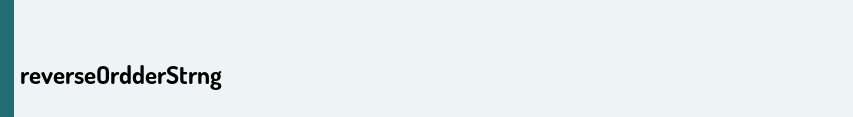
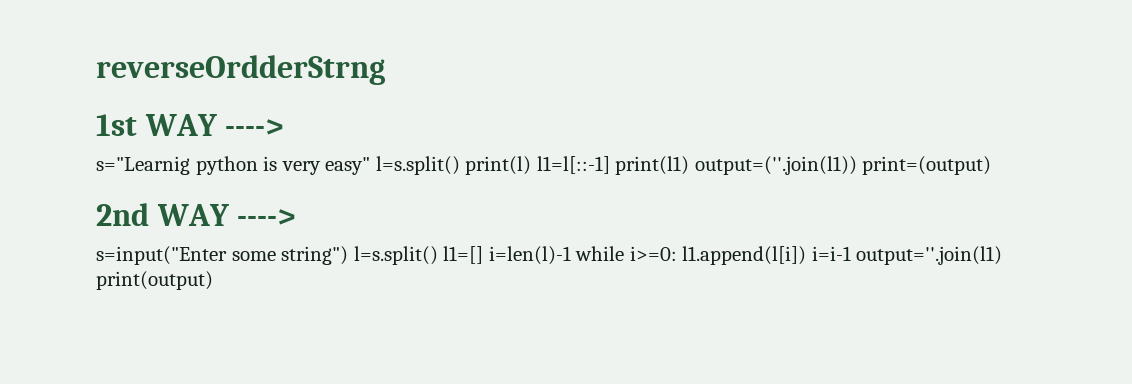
+ 1st WAY ---->
+ s="Learnig python is very easy" l=s.split() print(l) l1=l[::-1] print(l1) output=(''.join(l1)) print=(output)
+ 2nd WAY ---->
+ s=input("Enter some string") l=s.split() l1=[] i=len(l)-1 while i>=0: l1.append(l[i]) i=i-1 output=''.join(l1) print(output)

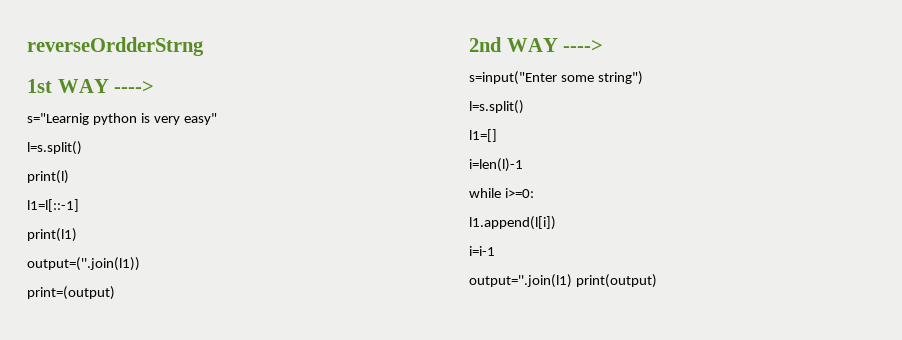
- s="Learnig python is very easy" l=s.split() print(l) l1=l[::-1] print(l1) output=(''.join(l1)) print=(output)
+ s="Learnig python is very easy"
+ l=s.split()
+ print(l)
+ l1=l[::-1]
+ print(l1)
+ output=(''.join(l1))
+ print=(output)
- s=input("Enter some string") l=s.split() l1=[] i=len(l)-1 while i>=0: l1.append(l[i]) i=i-1 output=''.join(l1) print(output)
+ s=input("Enter some string")
+ l=s.split()
+ l1=[]
+ i=len(l)-1
+ while i>=0:
+ l1.append(l[i])
+ i=i-1
+ output=''.join(l1) print(output)

